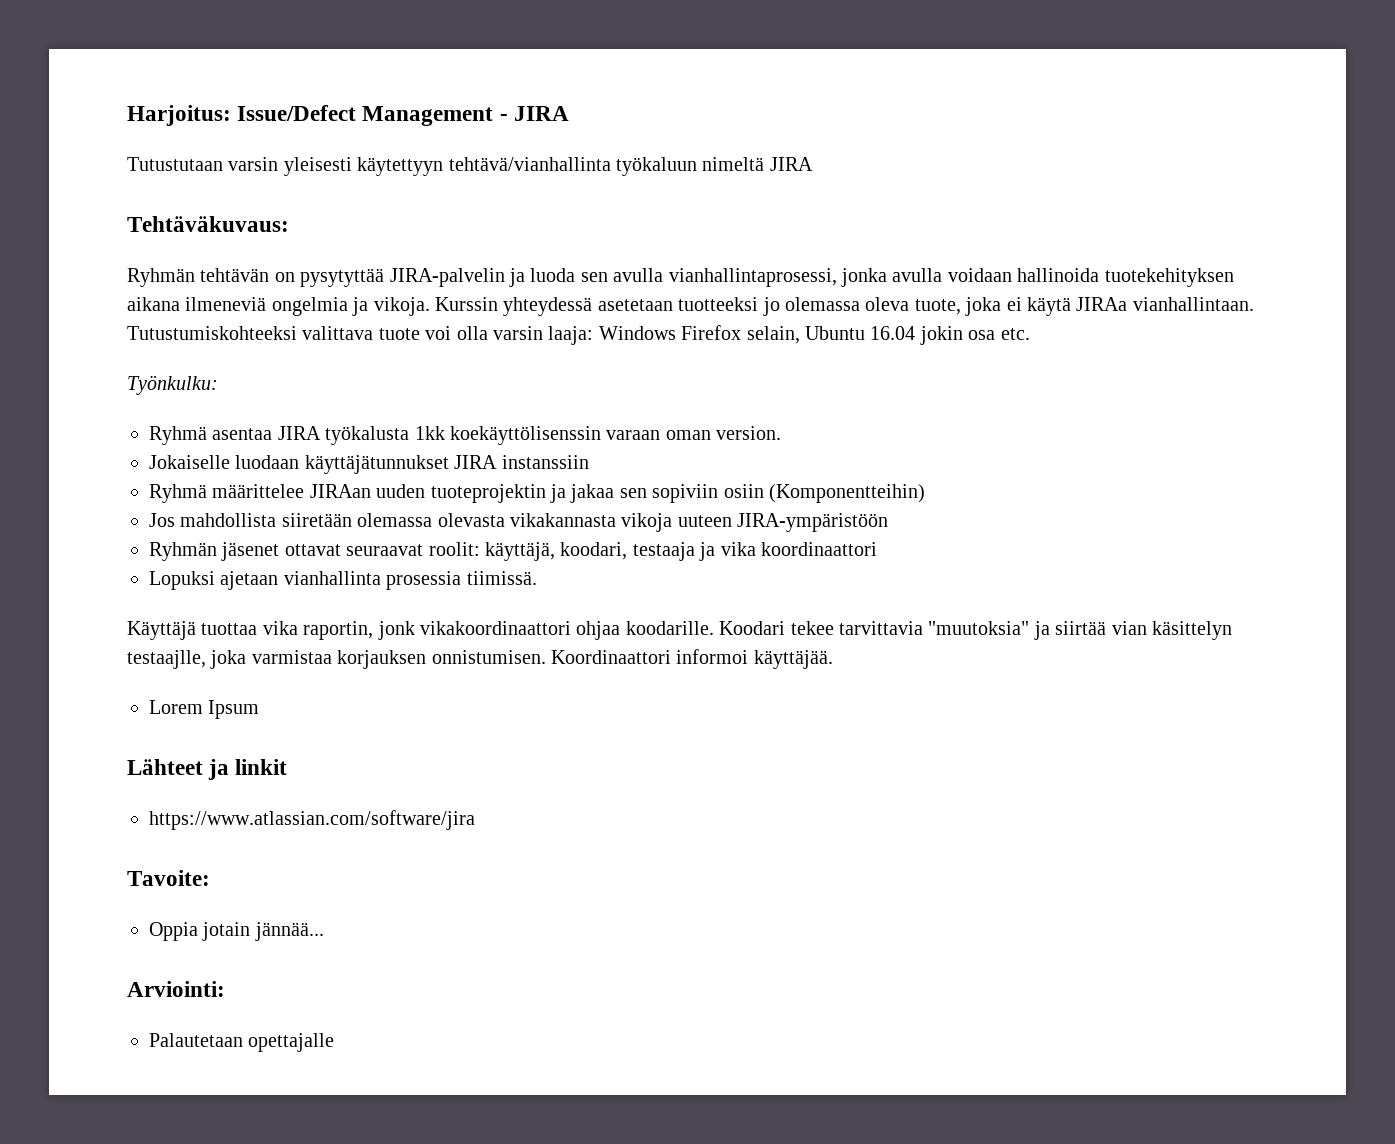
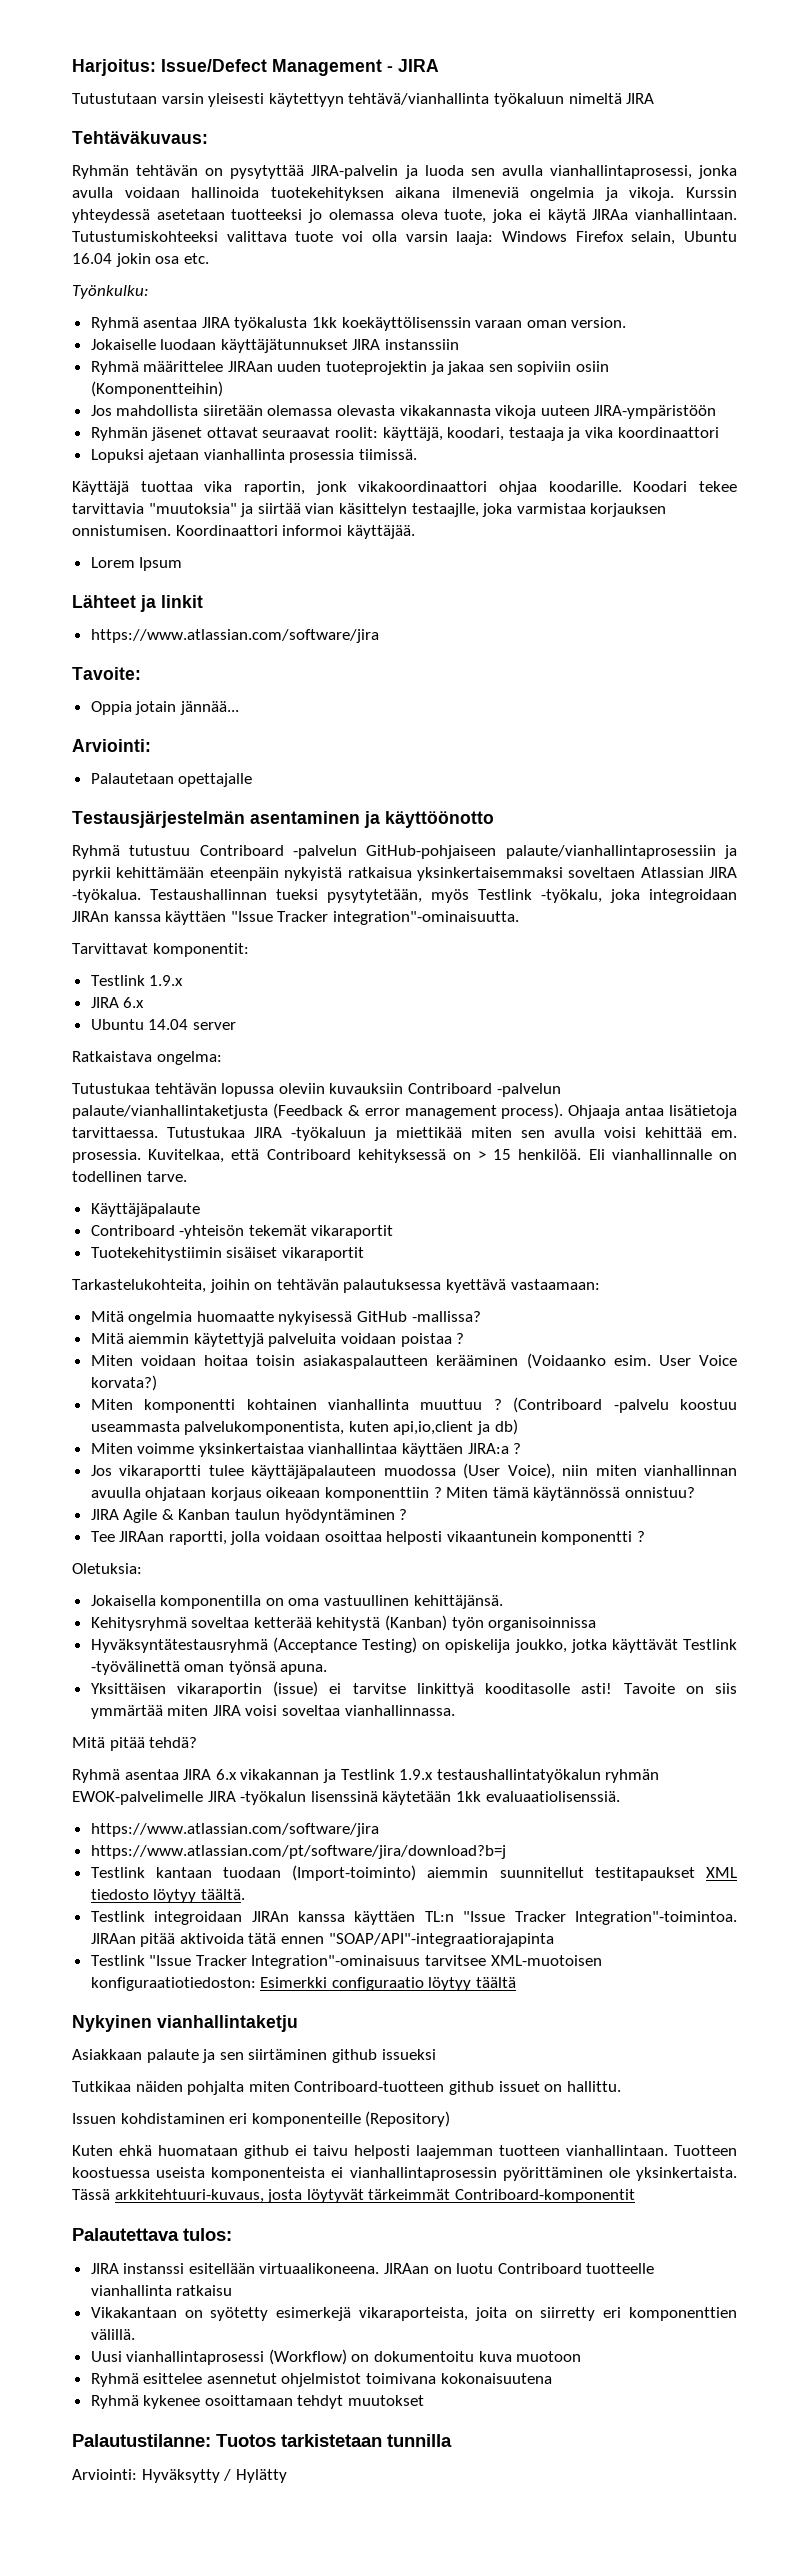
+ Testausjärjestelmän asentaminen ja käyttöönotto
+ Ryhmä tutustuu Contriboard -palvelun GitHub-pohjaiseen palaute/vianhallintaprosessiin ja pyrkii kehittämään eteenpäin nykyistä ratkaisua yksinkertaisemmaksi soveltaen Atlassian JIRA -työkalua. Testaushallinnan tueksi pysytytetään, myös Testlink -työkalu, joka integroidaan JIRAn kanssa käyttäen "Issue Tracker integration"-ominaisuutta.
+ Tarvittavat komponentit:
+ Testlink 1.9.x
+ JIRA 6.x
+ Ubuntu 14.04 server
+ Ratkaistava ongelma:
+ Tutustukaa tehtävän lopussa oleviin kuvauksiin Contriboard -palvelun palaute/vianhallintaketjusta (Feedback & error management process). Ohjaaja antaa lisätietoja tarvittaessa. Tutustukaa JIRA -työkaluun ja miettikää miten sen avulla voisi kehittää em. prosessia. Kuvitelkaa, että Contriboard kehityksessä on > 15 henkilöä. Eli vianhallinnalle on todellinen tarve.
+ Käyttäjäpalaute
+ Contriboard -yhteisön tekemät vikaraportit
+ Tuotekehitystiimin sisäiset vikaraportit
+ Tarkastelukohteita, joihin on tehtävän palautuksessa kyettävä vastaamaan:
+ Mitä ongelmia huomaatte nykyisessä GitHub -mallissa?
+ Mitä aiemmin käytettyjä palveluita voidaan poistaa ?
+ Miten voidaan hoitaa toisin asiakaspalautteen kerääminen (Voidaanko esim. User Voice korvata?)
+ Miten komponentti kohtainen vianhallinta muuttuu ? (Contriboard -palvelu koostuu useammasta palvelukomponentista, kuten api,io,client ja db)
+ Miten voimme yksinkertaistaa vianhallintaa käyttäen JIRA:a ?
+ Jos vikaraportti tulee käyttäjäpalauteen muodossa (User Voice), niin miten vianhallinnan avuulla ohjataan korjaus oikeaan komponenttiin ? Miten tämä käytännössä onnistuu?
+ JIRA Agile & Kanban taulun hyödyntäminen ?
+ Tee JIRAan raportti, jolla voidaan osoittaa helposti vikaantunein komponentti ?
+ Oletuksia:
+ Jokaisella komponentilla on oma vastuullinen kehittäjänsä.
+ Kehitysryhmä soveltaa ketterää kehitystä (Kanban) työn organisoinnissa
+ Hyväksyntätestausryhmä (Acceptance Testing) on opiskelija joukko, jotka käyttävät Testlink -työvälinettä oman työnsä apuna.
+ Yksittäisen vikaraportin (issue) ei tarvitse linkittyä kooditasolle asti! Tavoite on siis ymmärtää miten JIRA voisi soveltaa vianhallinnassa.
+ Mitä pitää tehdä?
+ Ryhmä asentaa JIRA 6.x vikakannan ja Testlink 1.9.x testaushallintatyökalun ryhmän EWOK-palvelimelle JIRA -työkalun lisenssinä käytetään 1kk evaluaatiolisenssiä.
+ https://www.atlassian.com/software/jira
+ https://www.atlassian.com/pt/software/jira/download?b=j
+ Testlink kantaan tuodaan (Import-toiminto) aiemmin suunnitellut testitapaukset XML tiedosto löytyy täältä.
+ Testlink integroidaan JIRAn kanssa käyttäen TL:n "Issue Tracker Integration"-toimintoa. JIRAan pitää aktivoida tätä ennen "SOAP/API"-integraatiorajapinta
+ Testlink "Issue Tracker Integration"-ominaisuus tarvitsee XML-muotoisen konfiguraatiotiedoston: Esimerkki configuraatio löytyy täältä
+ Nykyinen vianhallintaketju
+ Asiakkaan palaute ja sen siirtäminen github issueksi
+ Tutkikaa näiden pohjalta miten Contriboard-tuotteen github issuet on hallittu.
+ Issuen kohdistaminen eri komponenteille (Repository)
+ Kuten ehkä huomataan github ei taivu helposti laajemman tuotteen vianhallintaan. Tuotteen koostuessa useista komponenteista ei vianhallintaprosessin pyörittäminen ole yksinkertaista. Tässä arkkitehtuuri-kuvaus, josta löytyvät tärkeimmät Contriboard-komponentit
+ Palautettava tulos:
+ JIRA instanssi esitellään virtuaalikoneena. JIRAan on luotu Contriboard tuotteelle vianhallinta ratkaisu
+ Vikakantaan on syötetty esimerkejä vikaraporteista, joita on siirretty eri komponenttien välillä.
+ Uusi vianhallintaprosessi (Workflow) on dokumentoitu kuva muotoon
+ Ryhmä esittelee asennetut ohjelmistot toimivana kokonaisuutena
+ Ryhmä kykenee osoittamaan tehdyt muutokset
+ Palautustilanne: Tuotos tarkistetaan tunnilla
+ Arviointi: Hyväksytty / Hylätty

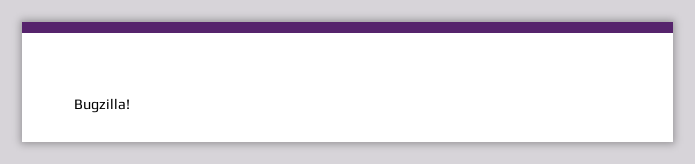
- Harjoitus: Issue/Defect Management - JIRA
- Tutustutaan varsin yleisesti käytettyyn tehtävä/vianhallinta työkaluun nimeltä JIRA
- Tehtäväkuvaus:
- Ryhmän tehtävän on pysytyttää JIRA-palvelin ja luoda sen avulla vianhallintaprosessi, jonka avulla voidaan hallinoida tuotekehityksen aikana ilmeneviä ongelmia ja vikoja. Kurssin yhteydessä asetetaan tuotteeksi jo olemassa oleva tuote, joka ei käytä JIRAa vianhallintaan. Tutustumiskohteeksi valittava tuote voi olla varsin laaja: Windows Firefox selain, Ubuntu 16.04 jokin osa etc.
- Työnkulku:
- Ryhmä asentaa JIRA työkalusta 1kk koekäyttölisenssin varaan oman version.
- Jokaiselle luodaan käyttäjätunnukset JIRA instanssiin
- Ryhmä määrittelee JIRAan uuden tuoteprojektin ja jakaa sen sopiviin osiin (Komponentteihin)
- Jos mahdollista siiretään olemassa olevasta vikakannasta vikoja uuteen JIRA-ympäristöön
- Ryhmän jäsenet ottavat seuraavat roolit: käyttäjä, koodari, testaaja ja vika koordinaattori
- Lopuksi ajetaan vianhallinta prosessia tiimissä.
- Käyttäjä tuottaa vika raportin, jonk vikakoordinaattori ohjaa koodarille. Koodari tekee tarvittavia "muutoksia" ja siirtää vian käsittelyn testaajlle, joka varmistaa korjauksen onnistumisen. Koordinaattori informoi käyttäjää.
- Lorem Ipsum
- Lähteet ja linkit
- https://www.atlassian.com/software/jira
- Tavoite:
- Oppia jotain jännää...
- Arviointi:
- Palautetaan opettajalle
- Testausjärjestelmän asentaminen ja käyttöönotto
- Ryhmä tutustuu Contriboard -palvelun GitHub-pohjaiseen palaute/vianhallintaprosessiin ja pyrkii kehittämään eteenpäin nykyistä ratkaisua yksinkertaisemmaksi soveltaen Atlassian JIRA -työkalua. Testaushallinnan tueksi pysytytetään, myös Testlink -työkalu, joka integroidaan JIRAn kanssa käyttäen "Issue Tracker integration"-ominaisuutta.
- Tarvittavat komponentit:
- Testlink 1.9.x
- JIRA 6.x
- Ubuntu 14.04 server
- Ratkaistava ongelma:
- Tutustukaa tehtävän lopussa oleviin kuvauksiin Contriboard -palvelun palaute/vianhallintaketjusta (Feedback & error management process). Ohjaaja antaa lisätietoja tarvittaessa. Tutustukaa JIRA -työkaluun ja miettikää miten sen avulla voisi kehittää em. prosessia. Kuvitelkaa, että Contriboard kehityksessä on > 15 henkilöä. Eli vianhallinnalle on todellinen tarve.
- Käyttäjäpalaute
- Contriboard -yhteisön tekemät vikaraportit
- Tuotekehitystiimin sisäiset vikaraportit
- Tarkastelukohteita, joihin on tehtävän palautuksessa kyettävä vastaamaan:
- Mitä ongelmia huomaatte nykyisessä GitHub -mallissa?
- Mitä aiemmin käytettyjä palveluita voidaan poistaa ?
- Miten voidaan hoitaa toisin asiakaspalautteen kerääminen (Voidaanko esim. User Voice korvata?)
- Miten komponentti kohtainen vianhallinta muuttuu ? (Contriboard -palvelu koostuu useammasta palvelukomponentista, kuten api,io,client ja db)
- Miten voimme yksinkertaistaa vianhallintaa käyttäen JIRA:a ?
- Jos vikaraportti tulee käyttäjäpalauteen muodossa (User Voice), niin miten vianhallinnan avuulla ohjataan korjaus oikeaan komponenttiin ? Miten tämä käytännössä onnistuu?
- JIRA Agile & Kanban taulun hyödyntäminen ?
- Tee JIRAan raportti, jolla voidaan osoittaa helposti vikaantunein komponentti ?
- Oletuksia:
- Jokaisella komponentilla on oma vastuullinen kehittäjänsä.
- Kehitysryhmä soveltaa ketterää kehitystä (Kanban) työn organisoinnissa
- Hyväksyntätestausryhmä (Acceptance Testing) on opiskelija joukko, jotka käyttävät Testlink -työvälinettä oman työnsä apuna.
- Yksittäisen vikaraportin (issue) ei tarvitse linkittyä kooditasolle asti! Tavoite on siis ymmärtää miten JIRA voisi soveltaa vianhallinnassa.
- Mitä pitää tehdä?
- Ryhmä asentaa JIRA 6.x vikakannan ja Testlink 1.9.x testaushallintatyökalun ryhmän EWOK-palvelimelle JIRA -työkalun lisenssinä käytetään 1kk evaluaatiolisenssiä.
- https://www.atlassian.com/software/jira
- https://www.atlassian.com/pt/software/jira/download?b=j
- Testlink kantaan tuodaan (Import-toiminto) aiemmin suunnitellut testitapaukset XML tiedosto löytyy täältä.
- Testlink integroidaan JIRAn kanssa käyttäen TL:n "Issue Tracker Integration"-toimintoa. JIRAan pitää aktivoida tätä ennen "SOAP/API"-integraatiorajapinta
- Testlink "Issue Tracker Integration"-ominaisuus tarvitsee XML-muotoisen konfiguraatiotiedoston: Esimerkki configuraatio löytyy täältä
- Nykyinen vianhallintaketju
- Asiakkaan palaute ja sen siirtäminen github issueksi
- Tutkikaa näiden pohjalta miten Contriboard-tuotteen github issuet on hallittu.
- Issuen kohdistaminen eri komponenteille (Repository)
- Kuten ehkä huomataan github ei taivu helposti laajemman tuotteen vianhallintaan. Tuotteen koostuessa useista komponenteista ei vianhallintaprosessin pyörittäminen ole yksinkertaista. Tässä arkkitehtuuri-kuvaus, josta löytyvät tärkeimmät Contriboard-komponentit
- Palautettava tulos:
- JIRA instanssi esitellään virtuaalikoneena. JIRAan on luotu Contriboard tuotteelle vianhallinta ratkaisu
- Vikakantaan on syötetty esimerkejä vikaraporteista, joita on siirretty eri komponenttien välillä.
- Uusi vianhallintaprosessi (Workflow) on dokumentoitu kuva muotoon
- Ryhmä esittelee asennetut ohjelmistot toimivana kokonaisuutena
- Ryhmä kykenee osoittamaan tehdyt muutokset
- Palautustilanne: Tuotos tarkistetaan tunnilla
- Arviointi: Hyväksytty / Hylätty
+ Bugzilla!

